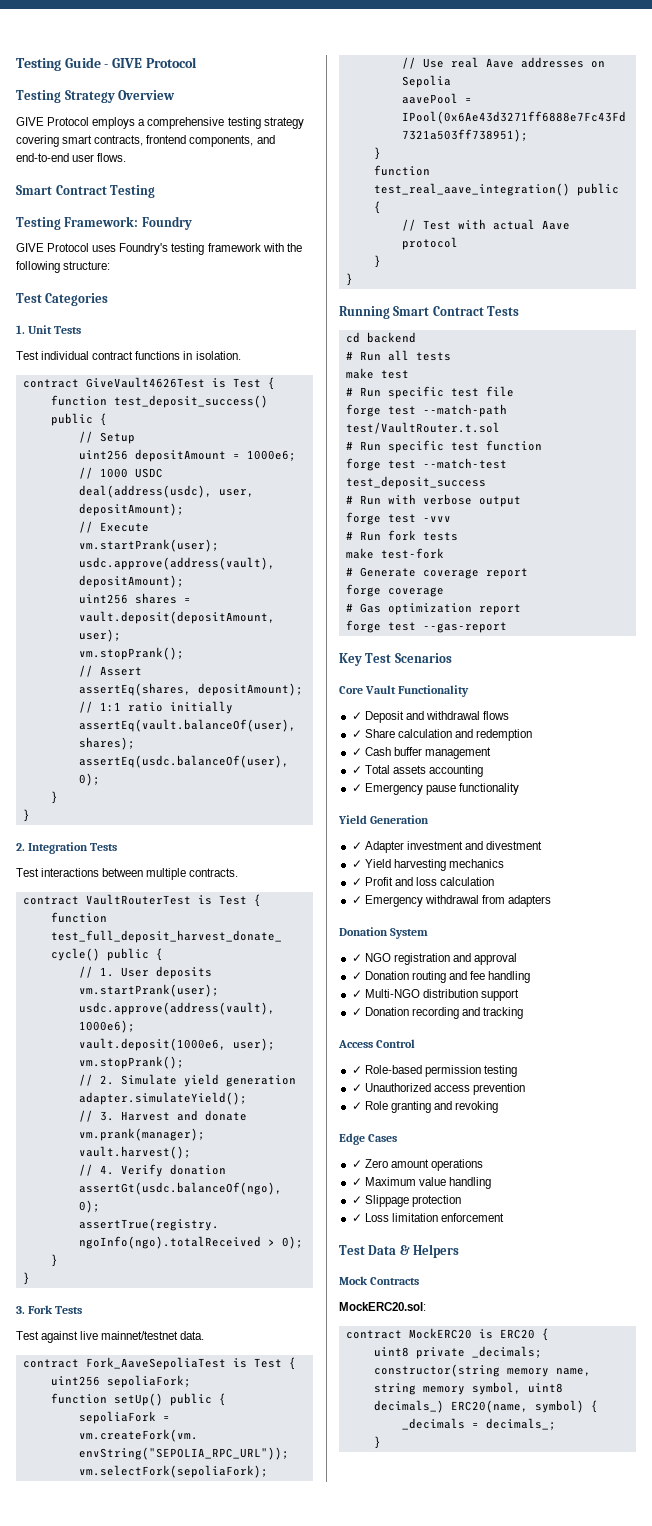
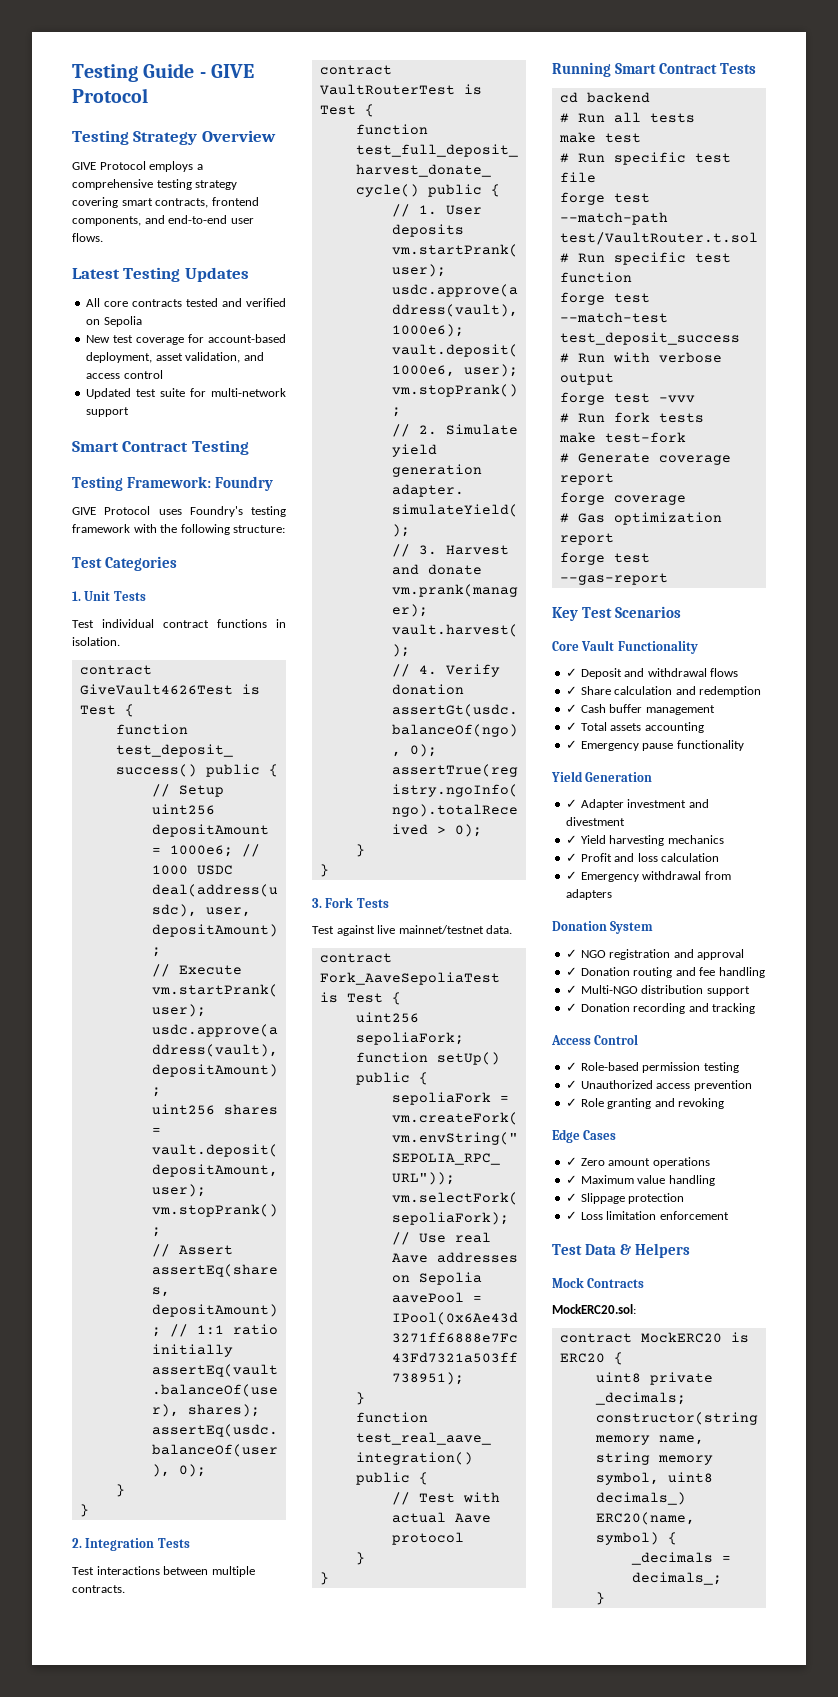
+ Latest Testing Updates
+ All core contracts tested and verified on Sepolia
+ New test coverage for account-based deployment, asset validation, and access control
+ Updated test suite for multi-network support

